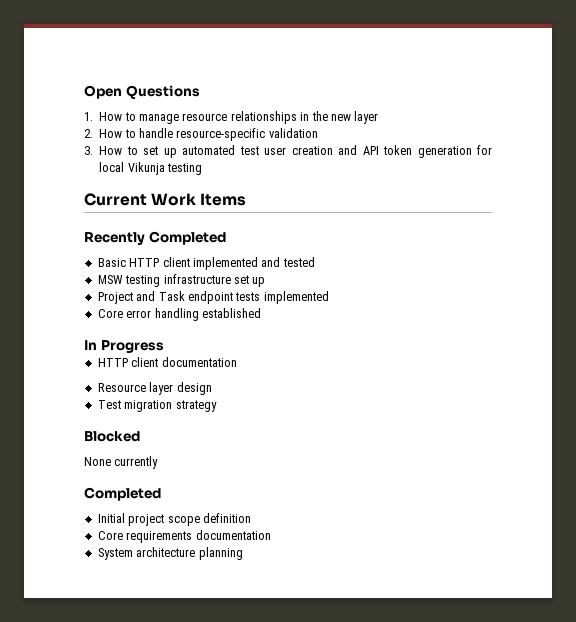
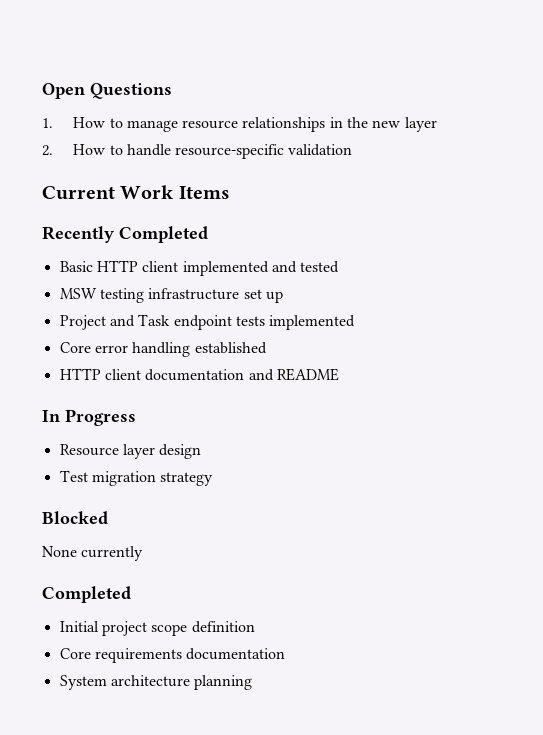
- 3. How to set up automated test user creation and API token generation for local Vikunja testing
- In Progress
- HTTP client documentation
+ HTTP client documentation and README
+ In Progress

